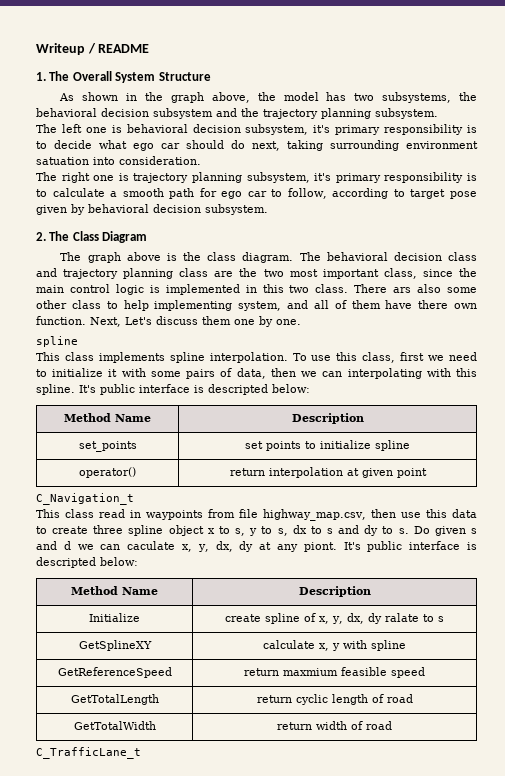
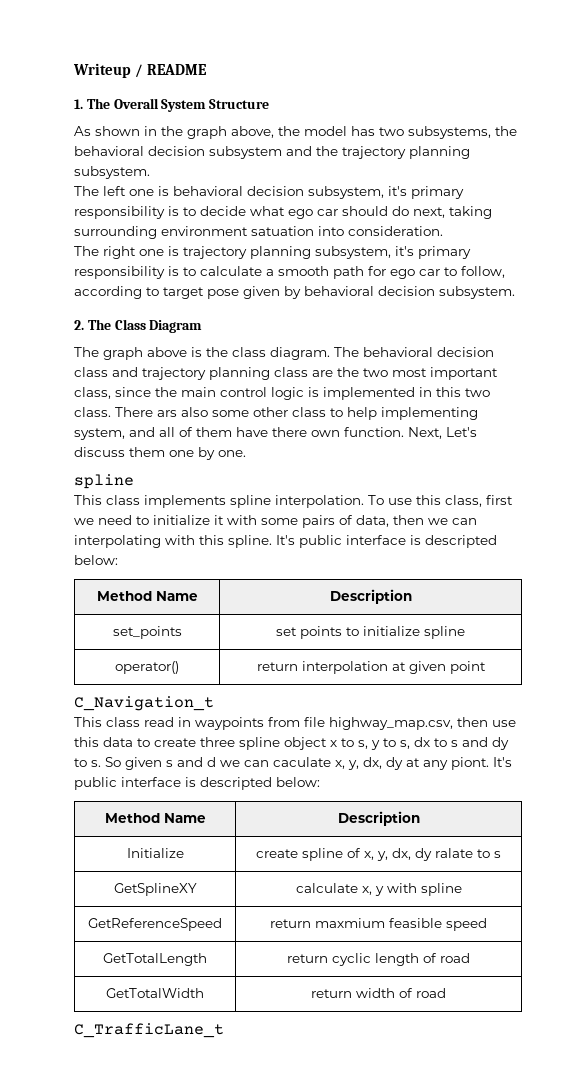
- Do given s and d we can caculate x, y, dx, dy at any piont.
+ So given s and d we can caculate x, y, dx, dy at any piont.

